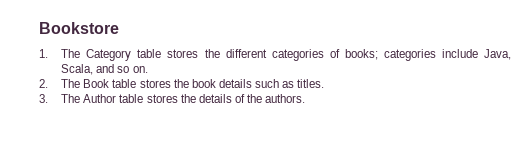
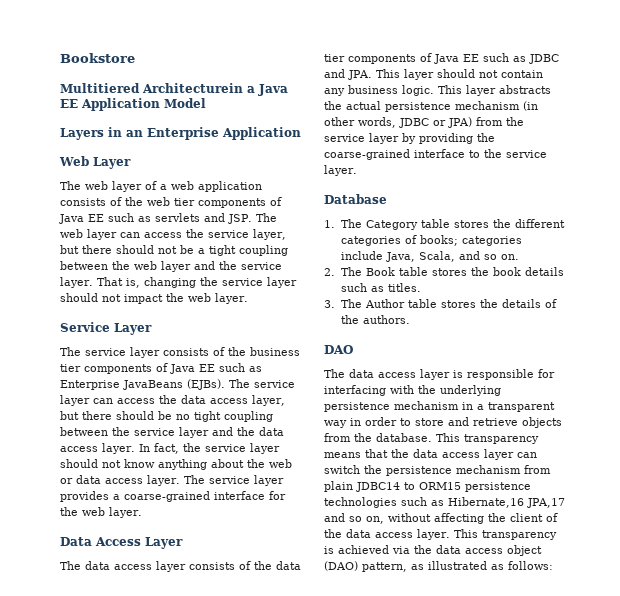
+ Multitiered Architecturein a Java EE Application Model
+ Layers in an Enterprise Application
+ Web Layer
+ The web layer of a web application consists of the web tier components of Java EE such as servlets and JSP. The web layer can access the service layer, but there should not be a tight coupling between the web layer and the service layer. That is, changing the service layer should not impact the web layer.
+ Service Layer
+ The service layer consists of the business tier components of Java EE such as Enterprise JavaBeans (EJBs). The service layer can access the data access layer, but there should be no tight coupling between the service layer and the data access layer. In fact, the service layer should not know anything about the web or data access layer. The service layer provides a coarse-grained interface for the web layer.
+ Data Access Layer
+ The data access layer consists of the data tier components of Java EE such as JDBC and JPA. This layer should not contain any business logic. This layer abstracts the actual persistence mechanism (in other words, JDBC or JPA) from the service layer by providing the coarse-grained interface to the service layer.
+ Database
+ DAO
+ The data access layer is responsible for interfacing with the underlying persistence mechanism in a transparent way in order to store and retrieve objects from the database. This transparency means that the data access layer can switch the persistence mechanism from plain JDBC14 to ORM15 persistence technologies such as Hibernate,16 JPA,17 and so on, without affecting the client of the data access layer. This transparency is achieved via the data access object (DAO) pattern, as illustrated as follows:

